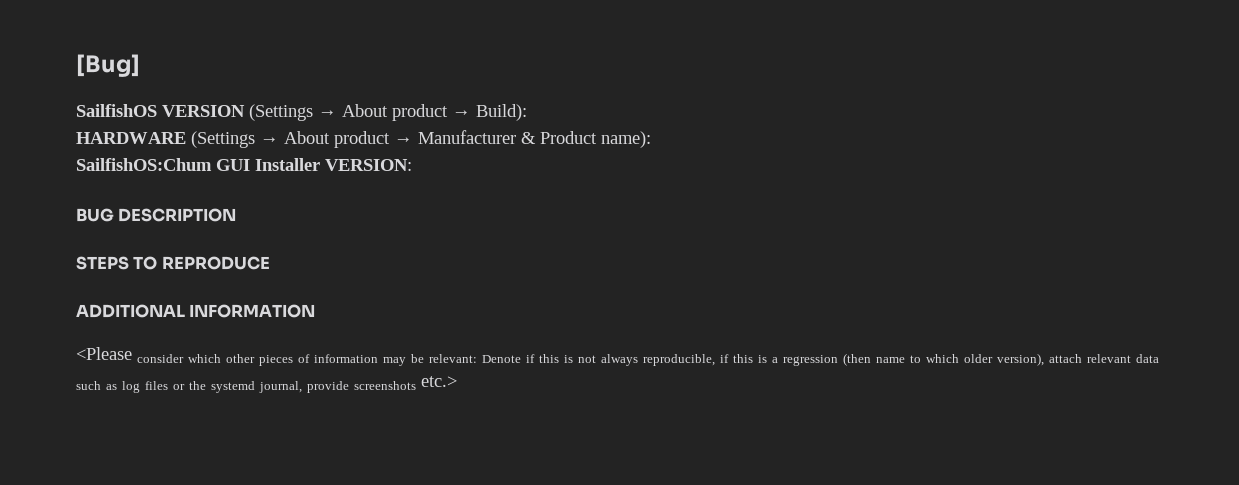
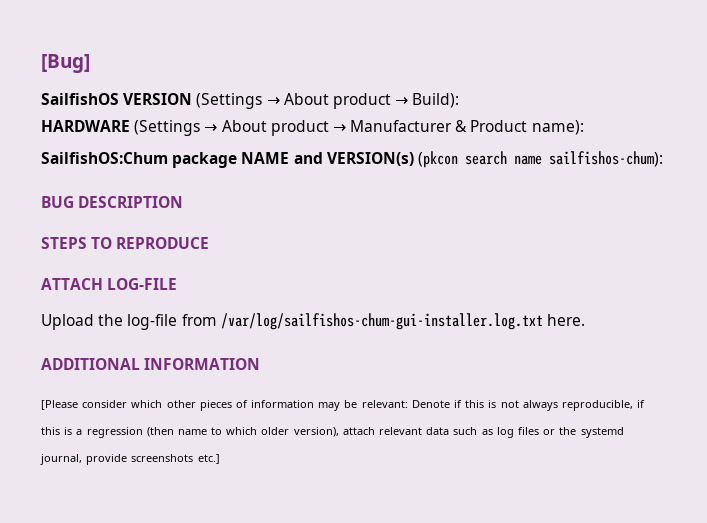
- SailfishOS:Chum GUI Installer VERSION:
+ SailfishOS:Chum package NAME and VERSION(s) (pkcon search name sailfishos-chum):
+ ATTACH LOG-FILE
+ Upload the log-file from /var/log/sailfishos-chum-gui-installer.log.txt here.
- <Please consider which other pieces of information may be relevant: Denote if this is not always reproducible, if this is a regression (then name to which older version), attach relevant data such as log files or the systemd journal, provide screenshots etc.>
+ [Please consider which other pieces of information may be relevant: Denote if this is not always reproducible, if this is a regression (then name to which older version), attach relevant data such as log files or the systemd journal, provide screenshots etc.]

